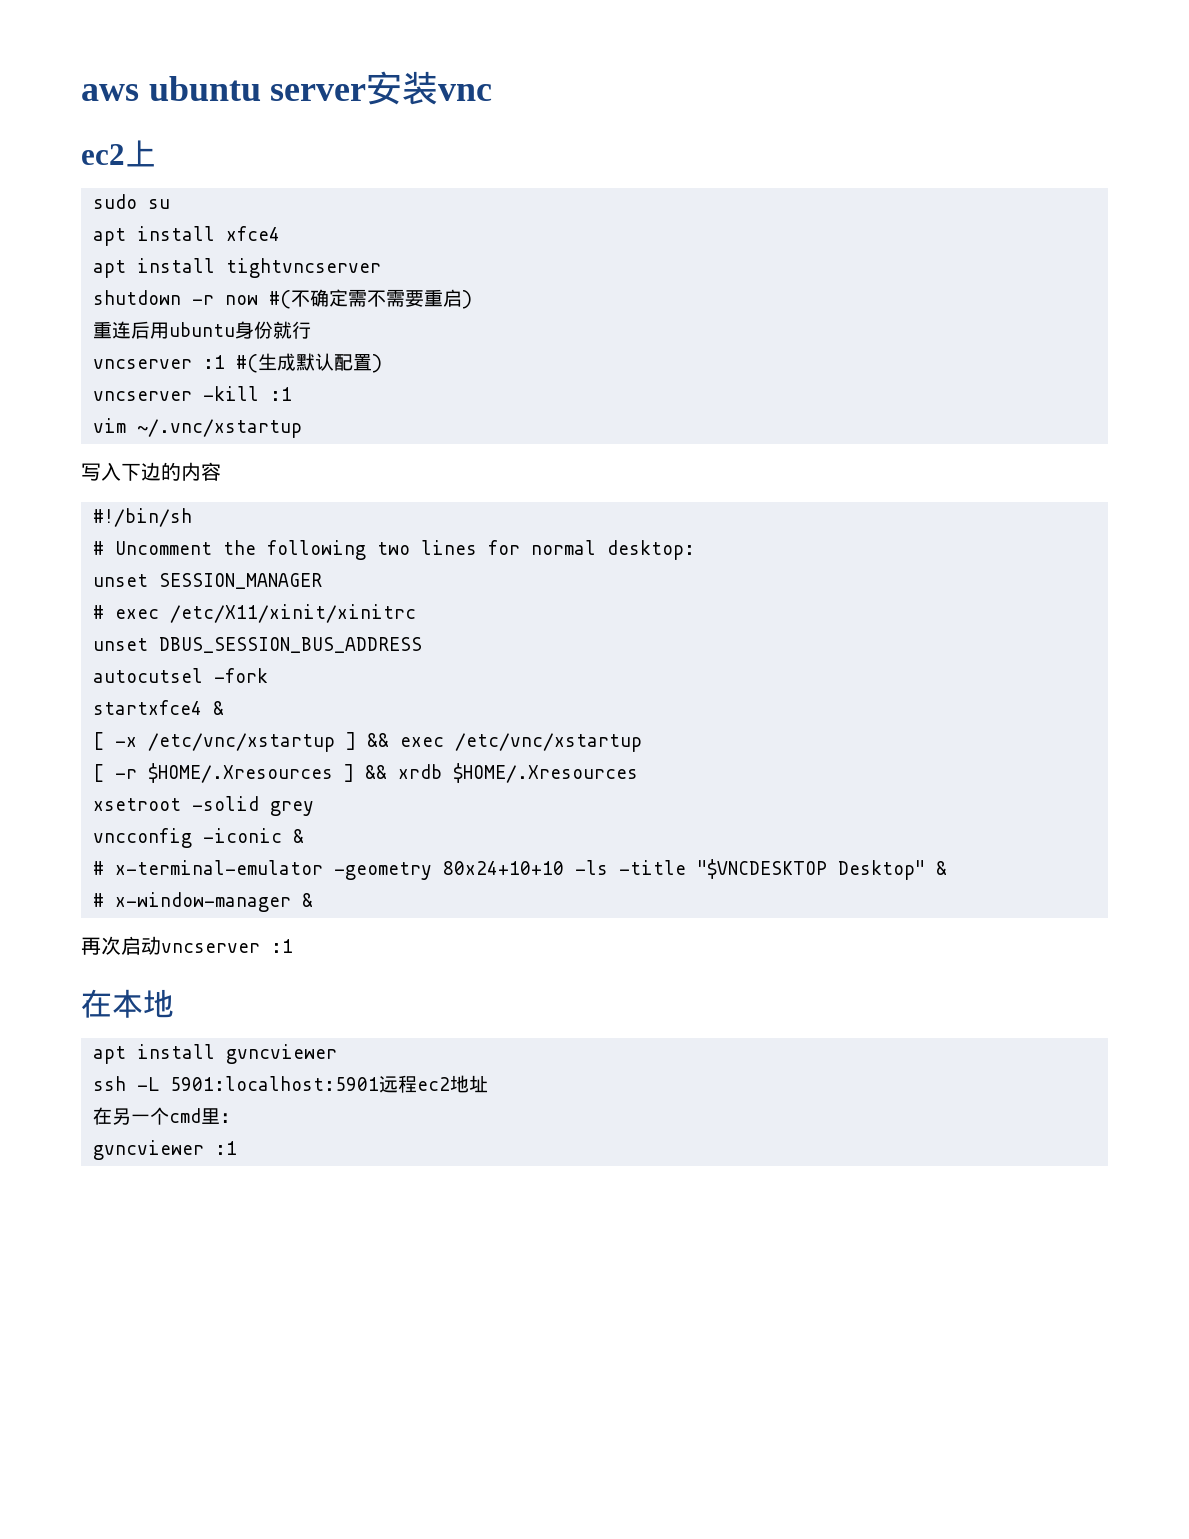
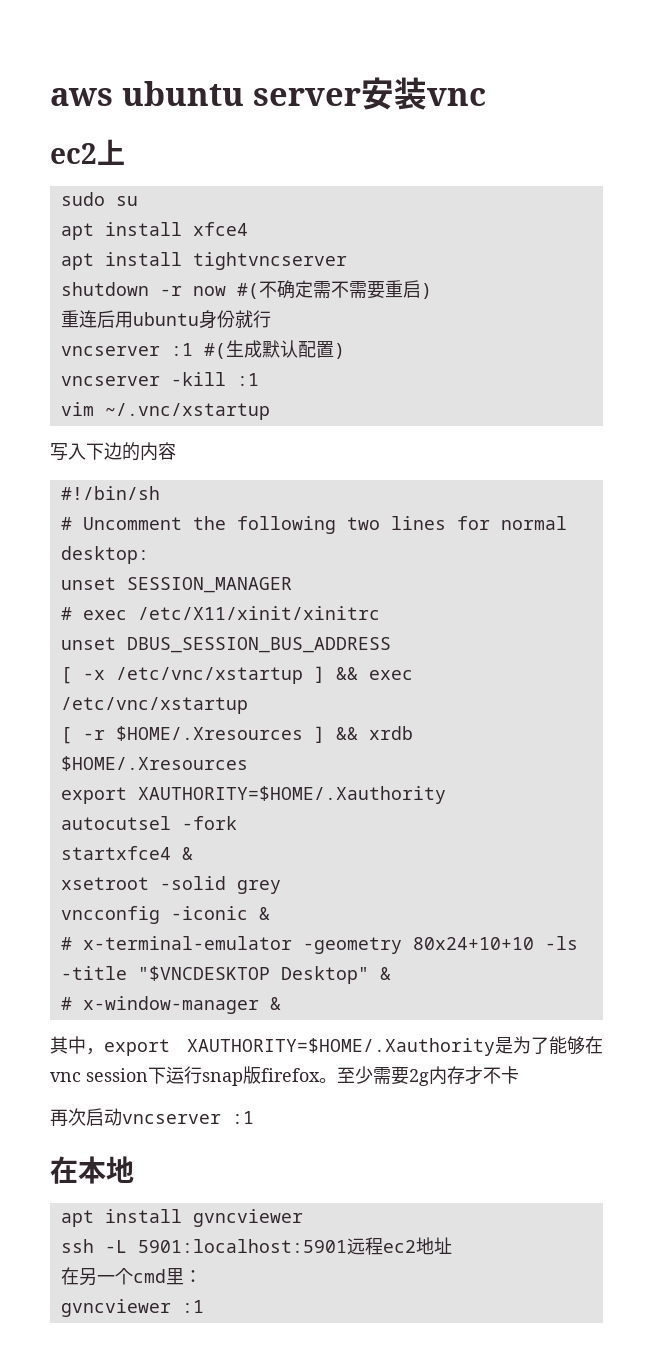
- autocutsel -fork
- startxfce4 &
  [ -r $HOME/.Xresources ] && xrdb $HOME/.Xresources
+ export XAUTHORITY=$HOME/.Xauthority
+ autocutsel -fork
+ startxfce4 &
+ 其中，export XAUTHORITY=$HOME/.Xauthority是为了能够在vnc session下运行snap版firefox。至少需要2g内存才不卡

